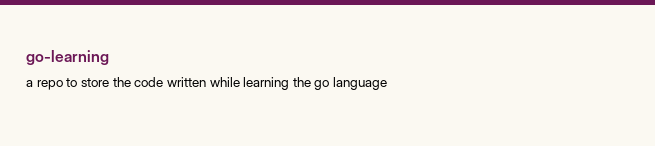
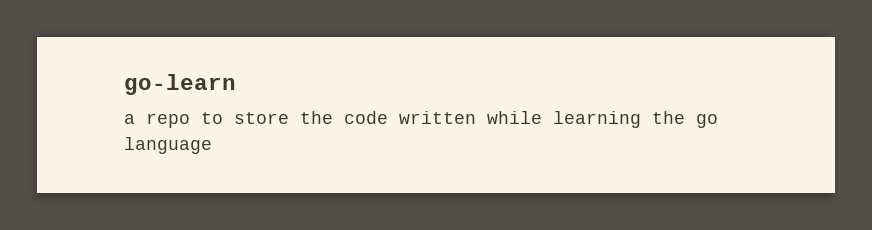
- go-learning
+ go-learn

